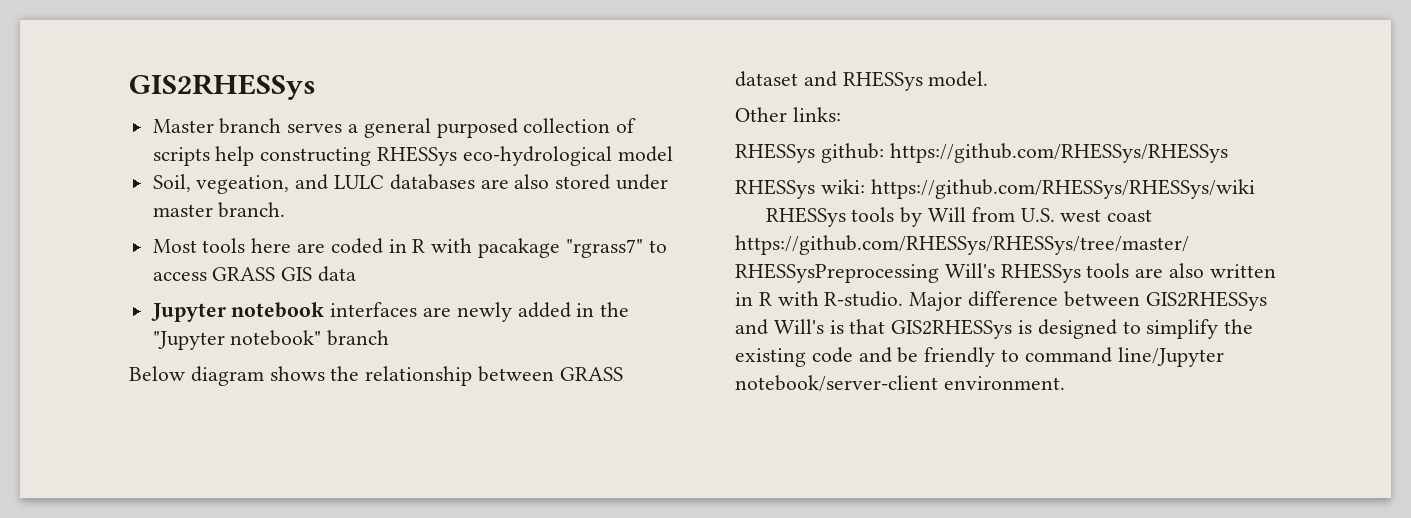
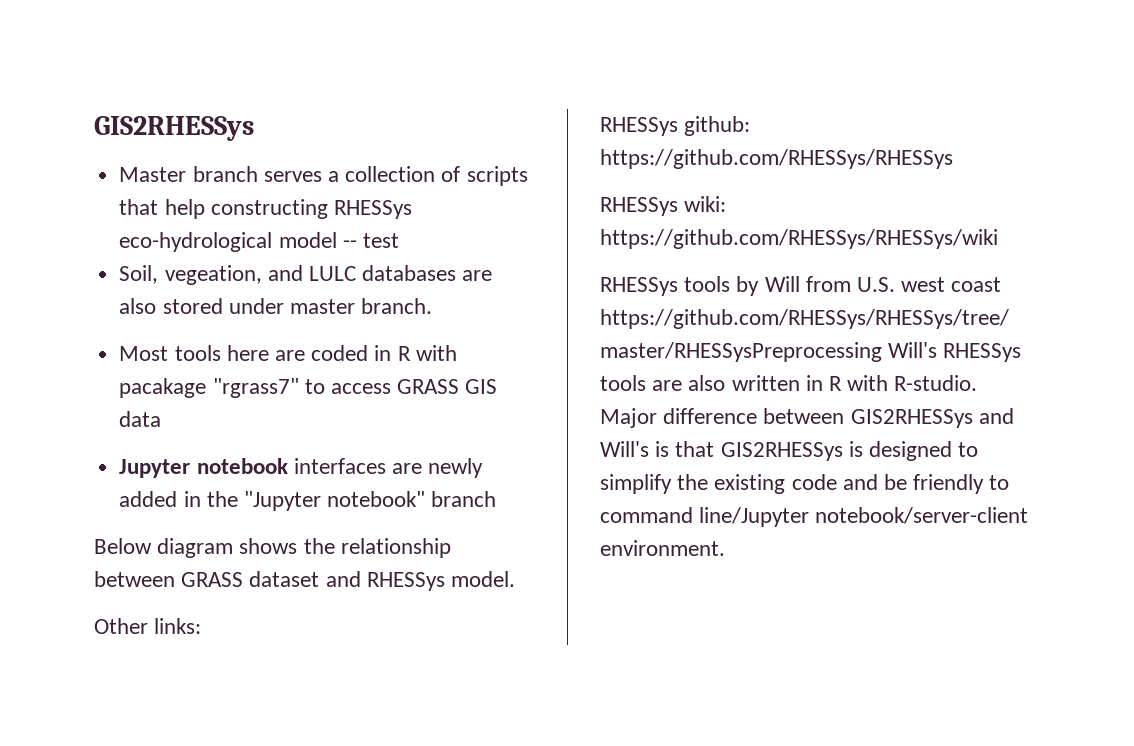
- Master branch serves a general purposed collection of scripts help constructing RHESSys eco-hydrological model
+ Master branch serves a collection of scripts that help constructing RHESSys eco-hydrological model -- test

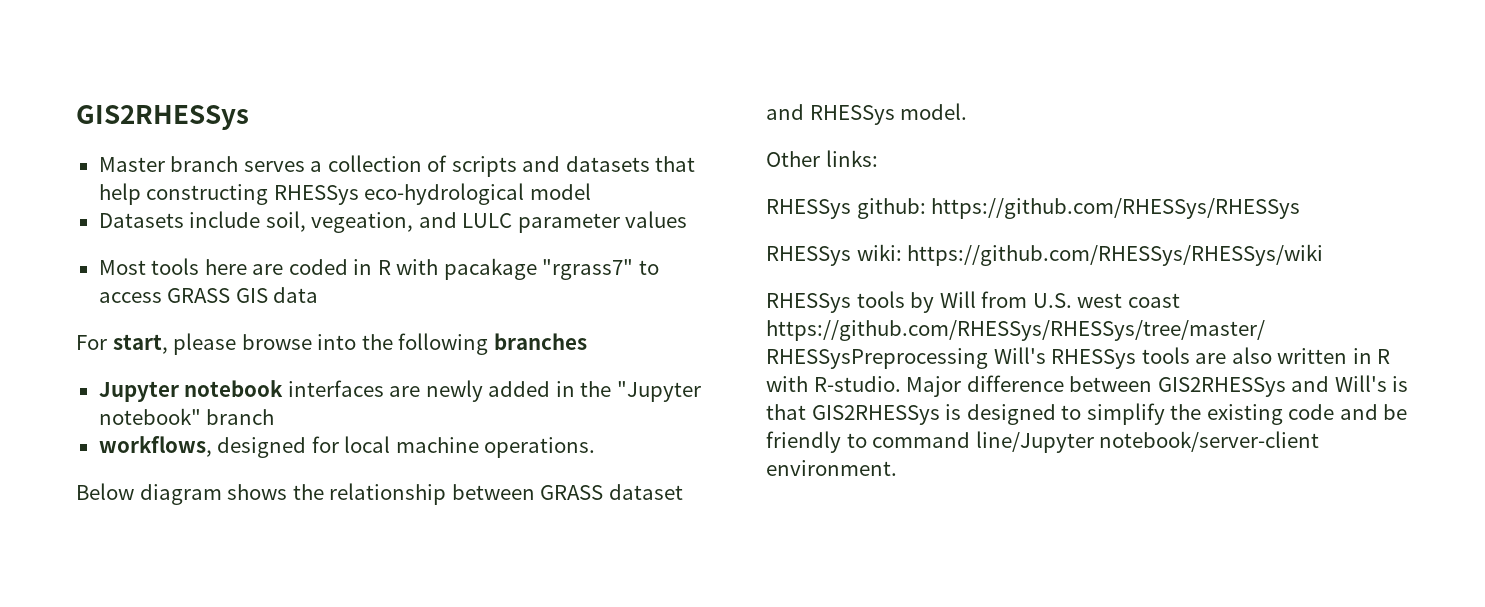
- Master branch serves a collection of scripts that help constructing RHESSys eco-hydrological model -- test
- Soil, vegeation, and LULC databases are also stored under master branch.
+ Master branch serves a collection of scripts and datasets that help constructing RHESSys eco-hydrological model
+ Datasets include soil, vegeation, and LULC parameter values
+ For start, please browse into the following branches
+ workflows, designed for local machine operations.

